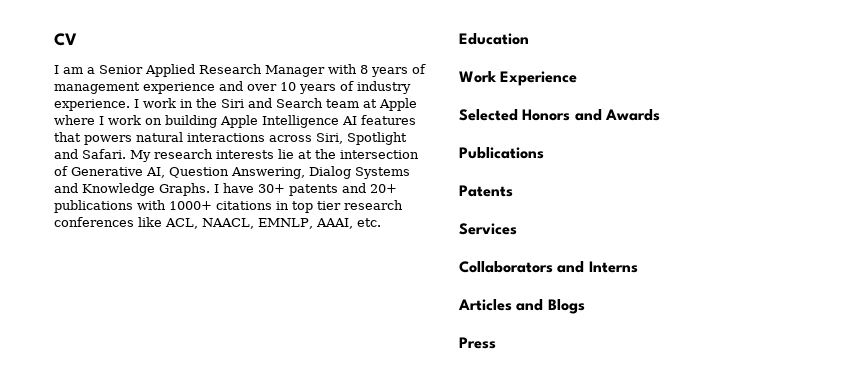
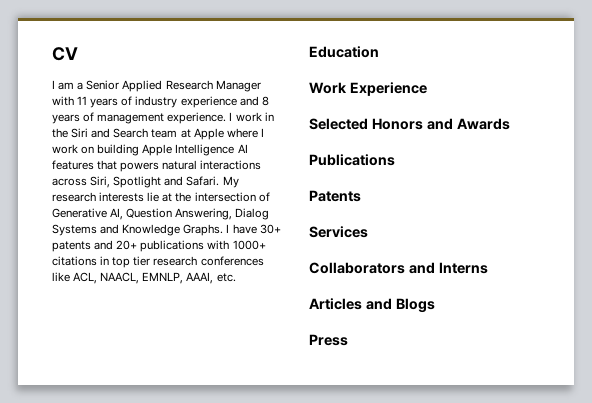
- I am a Senior Applied Research Manager with 8 years of management experience and over 10 years of industry experience.
+ I am a Senior Applied Research Manager with 11 years of industry experience and 8 years of management experience.

